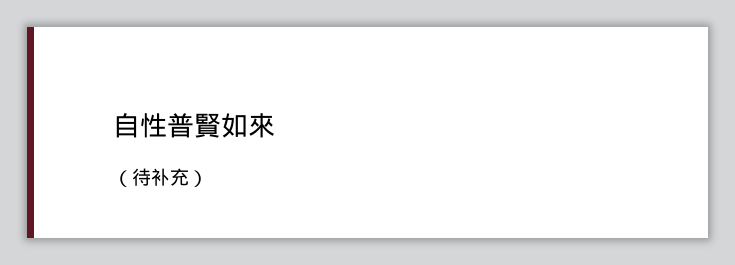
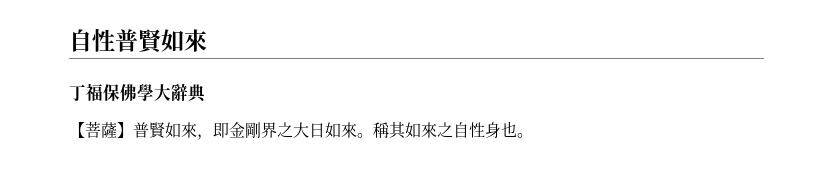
- （待补充）
+ 丁福保佛學大辭典
+ 【菩薩】普賢如來，即金剛界之大日如來。稱其如來之自性身也。

